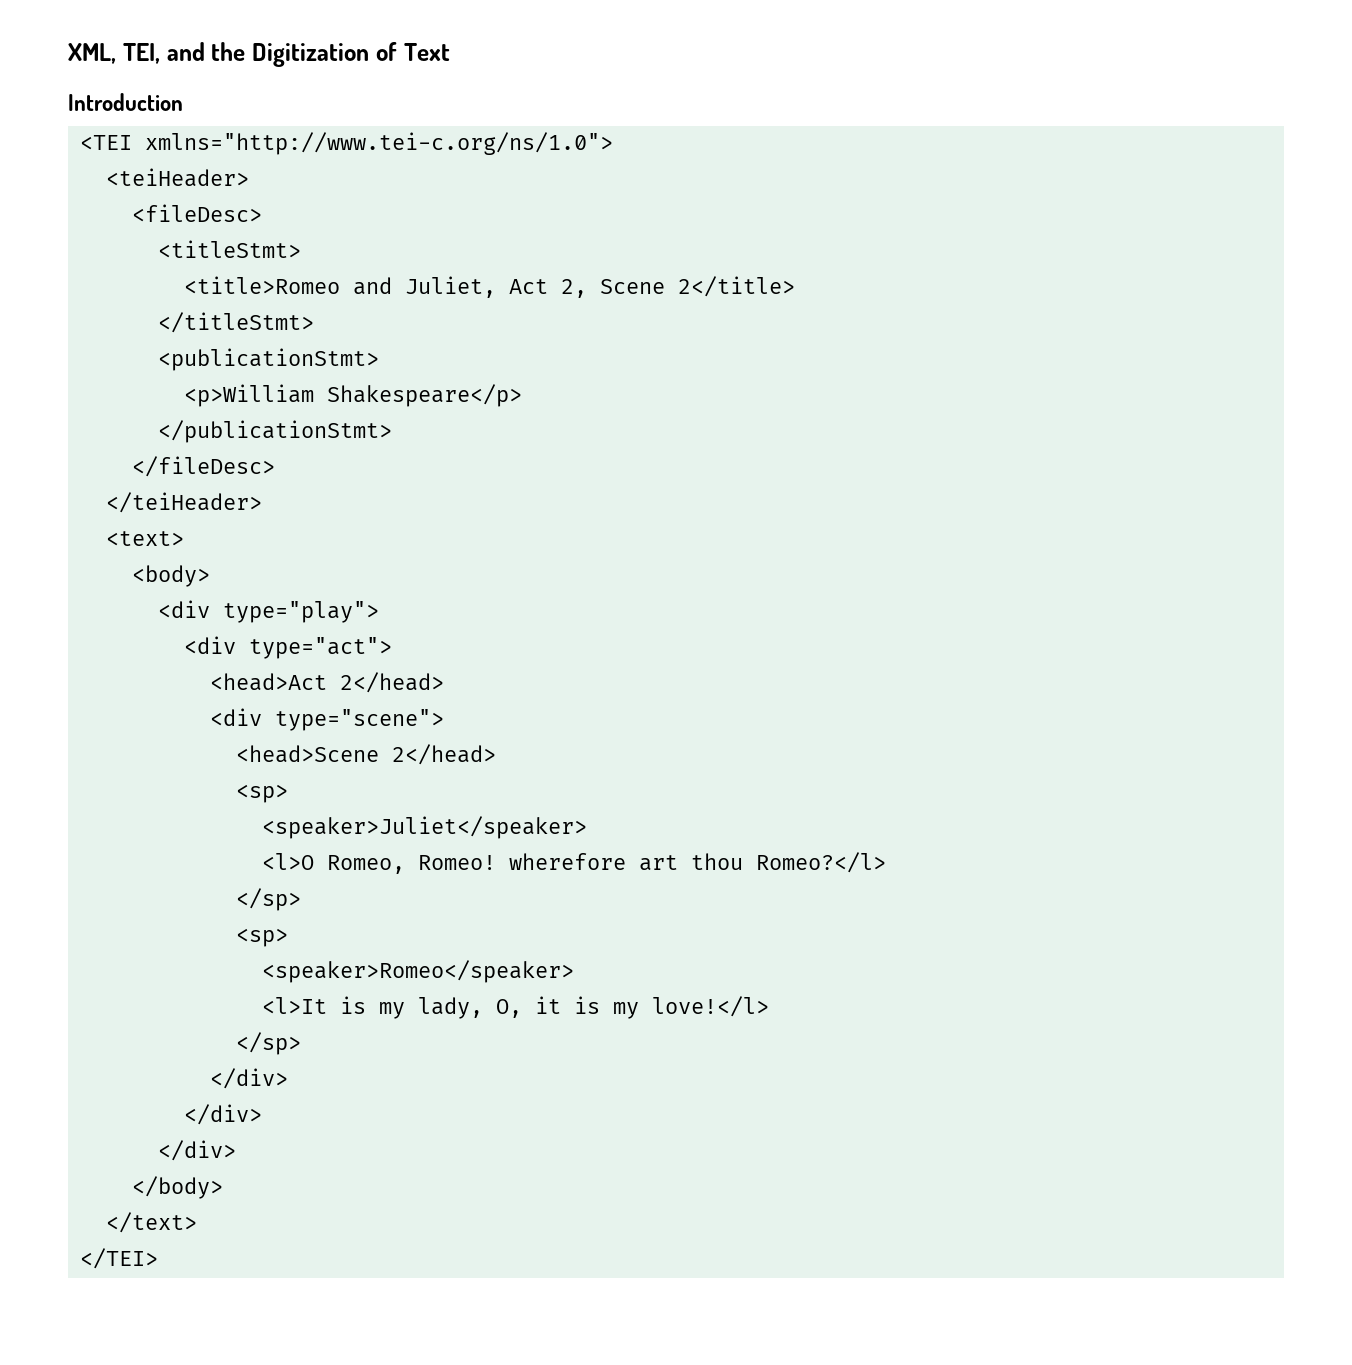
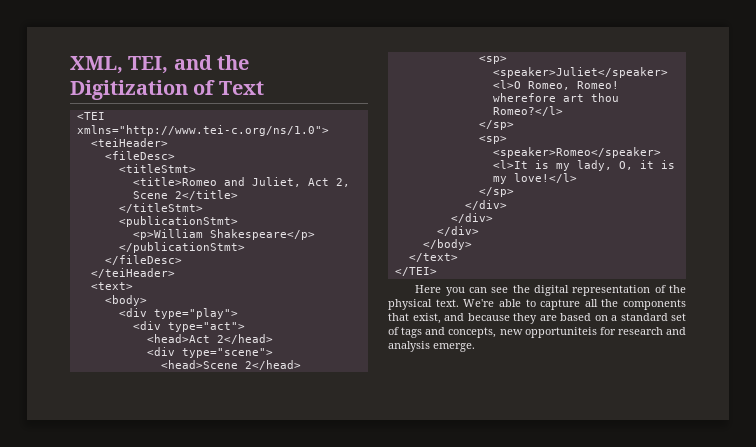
- Introduction
+ Here you can see the digital representation of the physical text. We're able to capture all the components that exist, and because they are based on a standard set of tags and concepts, new opportuniteis for research and analysis emerge.

